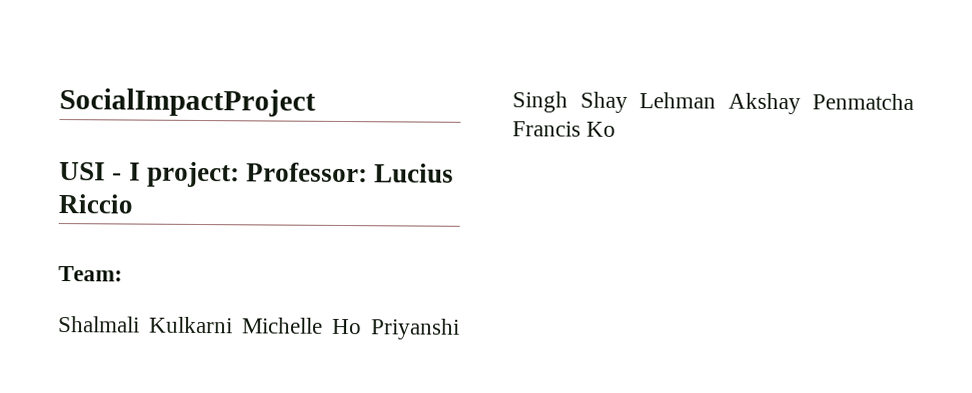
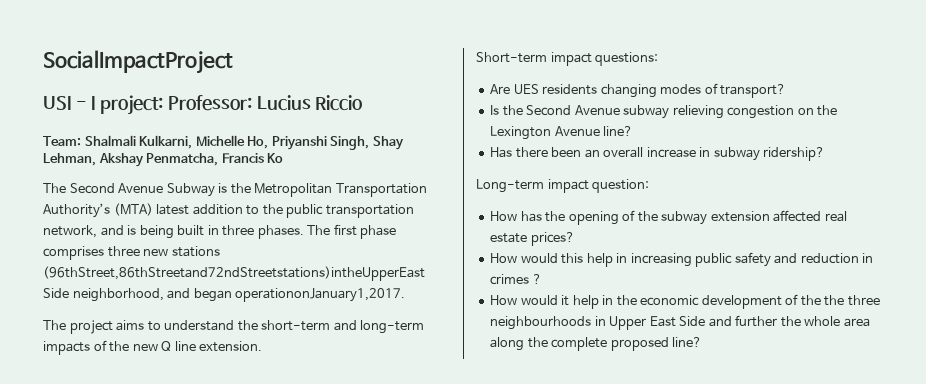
- Team:
- Shalmali Kulkarni Michelle Ho Priyanshi Singh Shay Lehman Akshay Penmatcha Francis Ko
+ Team: Shalmali Kulkarni, Michelle Ho, Priyanshi Singh, Shay Lehman, Akshay Penmatcha, Francis Ko
+ The Second Avenue Subway is the Metropolitan Transportation Authority’s (MTA) latest addition to the public transportation network, and is being built in three phases. The first phase comprises three new stations (96thStreet,86thStreetand72ndStreetstations)intheUpperEast Side neighborhood, and began operationonJanuary1,2017.
+ The project aims to understand the short-term and long-term impacts of the new Q line extension.
+ Short-term impact questions:
+ Are UES residents changing modes of transport?
+ Is the Second Avenue subway relieving congestion on the Lexington Avenue line?
+ Has there been an overall increase in subway ridership?
+ Long-term impact question:
+ How has the opening of the subway extension affected real estate prices?
+ How would this help in increasing public safety and reduction in crimes ?
+ How would it help in the economic development of the the three neighbourhoods in Upper East Side and further the whole area along the complete proposed line?

